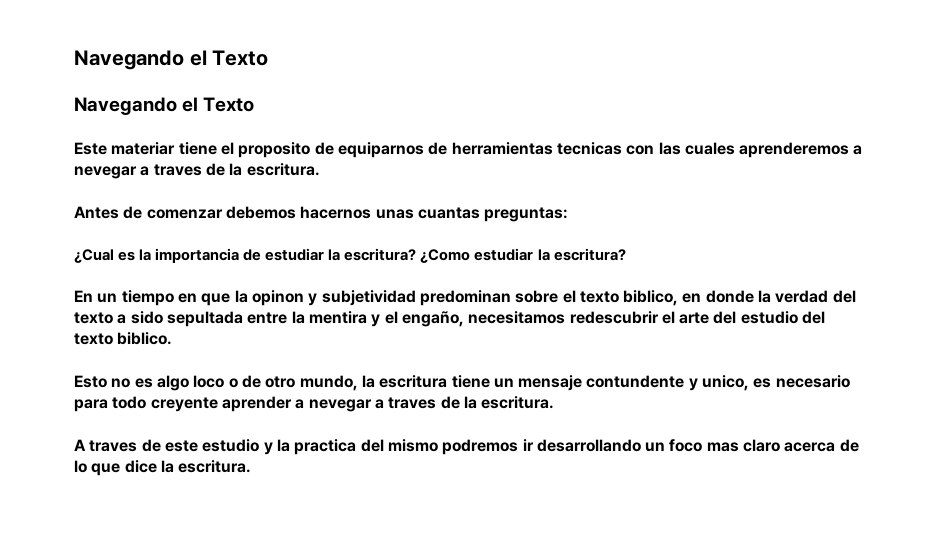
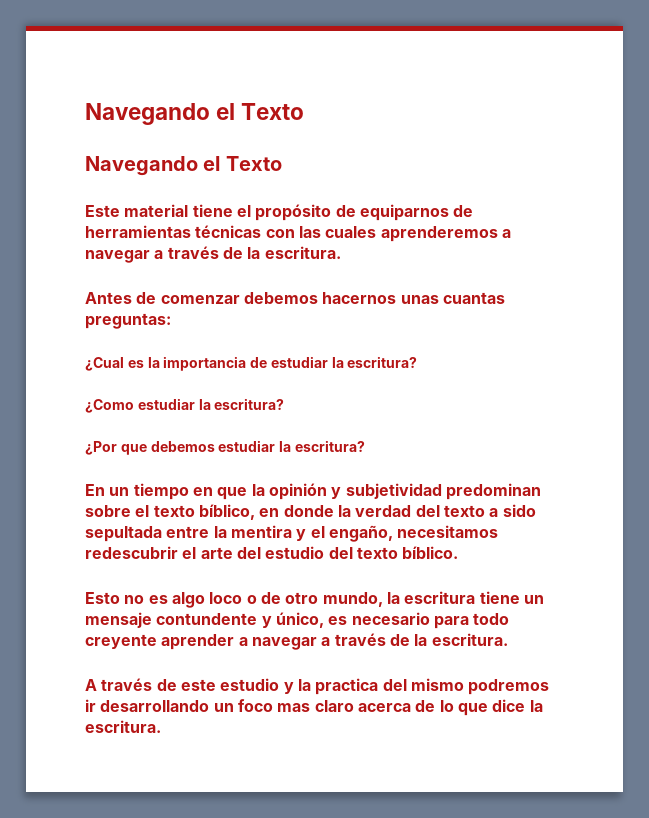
- Este materiar tiene el proposito de equiparnos de herramientas tecnicas con las cuales aprenderemos a nevegar a traves de la escritura.
+ Este material tiene el propósito de equiparnos de herramientas técnicas con las cuales aprenderemos a navegar a través de la escritura.
- ¿Cual es la importancia de estudiar la escritura? ¿Como estudiar la escritura?
+ ¿Cual es la importancia de estudiar la escritura?
+ ¿Como estudiar la escritura?
+ ¿Por que debemos estudiar la escritura?
- En un tiempo en que la opinon y subjetividad predominan sobre el texto biblico, en donde la verdad del texto a sido sepultada entre la mentira y el engaño, necesitamos redescubrir el arte del estudio del texto biblico.
+ En un tiempo en que la opinión y subjetividad predominan sobre el texto bíblico, en donde la verdad del texto a sido sepultada entre la mentira y el engaño, necesitamos redescubrir el arte del estudio del texto bíblico.
- Esto no es algo loco o de otro mundo, la escritura tiene un mensaje contundente y unico, es necesario para todo creyente aprender a nevegar a traves de la escritura.
+ Esto no es algo loco o de otro mundo, la escritura tiene un mensaje contundente y único, es necesario para todo creyente aprender a navegar a través de la escritura.
- A traves de este estudio y la practica del mismo podremos ir desarrollando un foco mas claro acerca de lo que dice la escritura.
+ A través de este estudio y la practica del mismo podremos ir desarrollando un foco mas claro acerca de lo que dice la escritura.

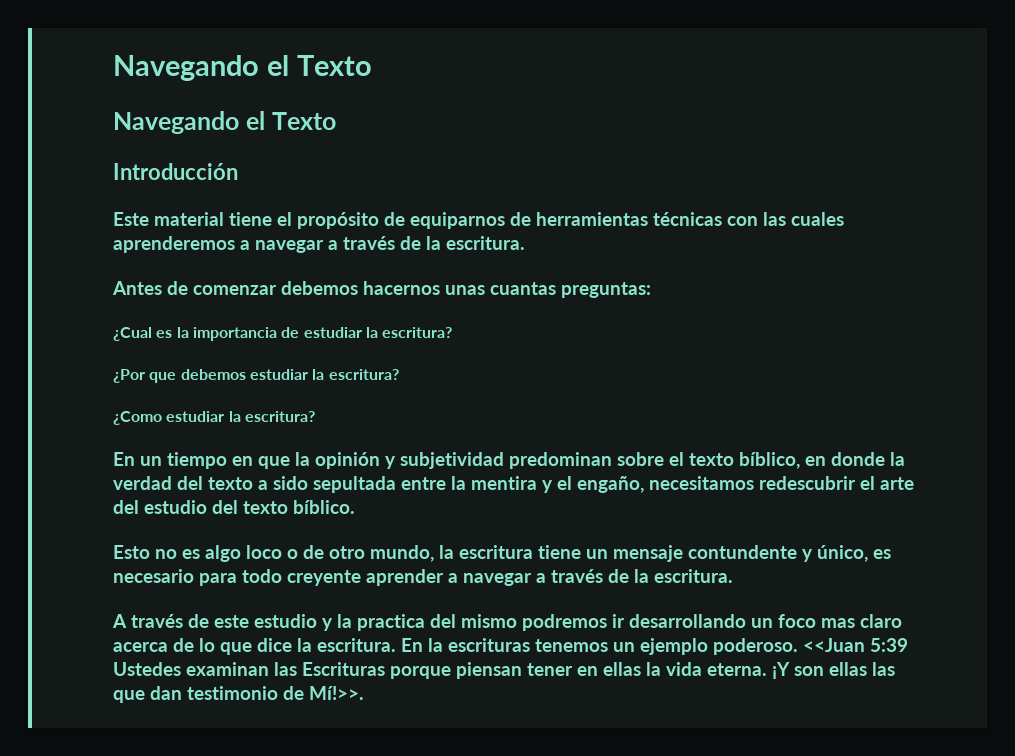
+ Introducción
+ ¿Por que debemos estudiar la escritura?
  ¿Como estudiar la escritura?
- ¿Por que debemos estudiar la escritura?
+ En la escrituras tenemos un ejemplo poderoso. <<Juan 5:39 Ustedes examinan las Escrituras porque piensan tener en ellas la vida eterna. ¡Y son ellas las que dan testimonio de Mí!>>.

